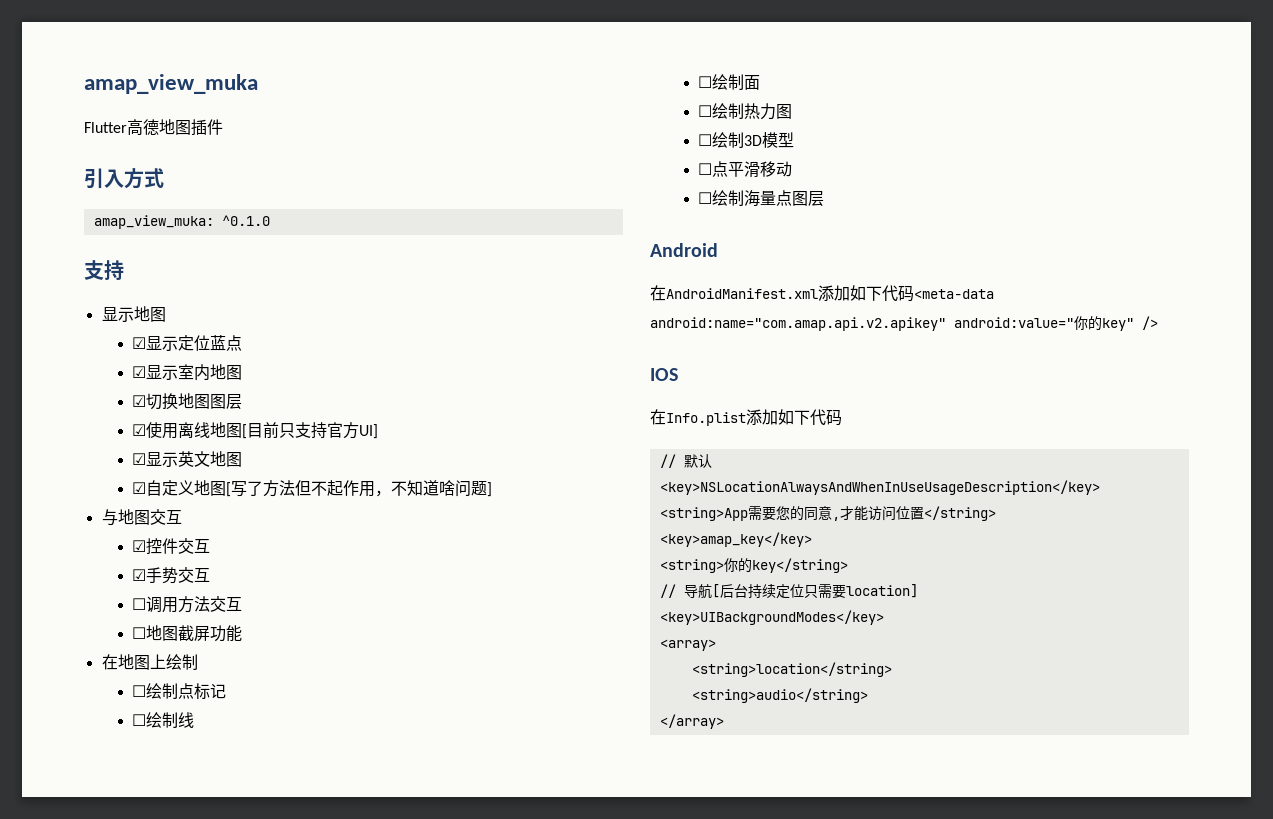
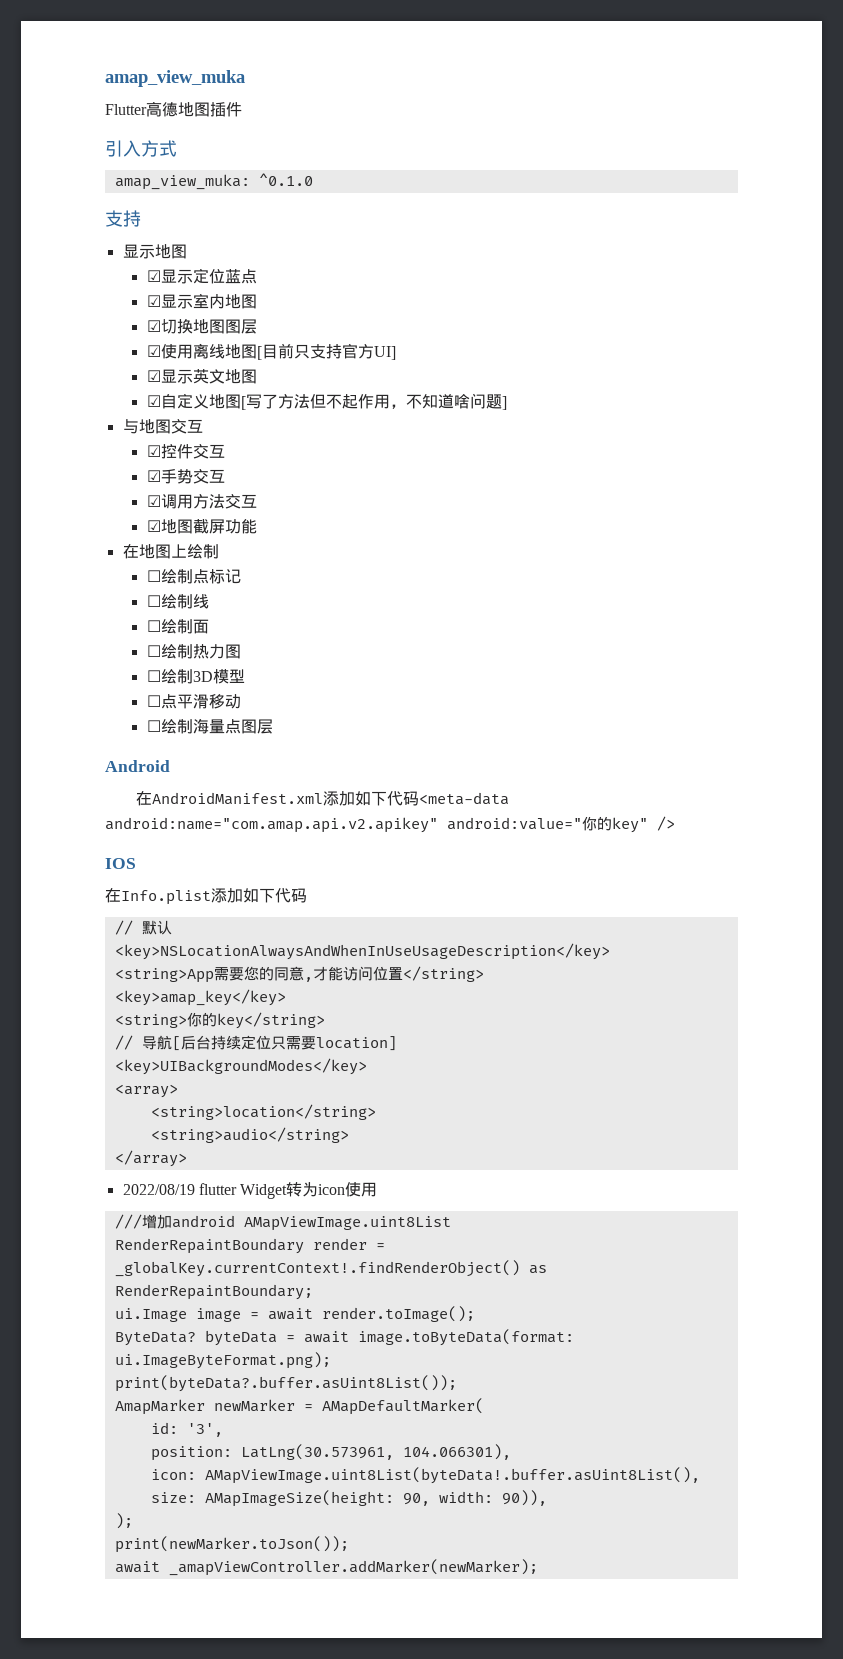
- ☐调用方法交互
+ ☑调用方法交互
- ☐地图截屏功能
+ ☑地图截屏功能
+ 2022/08/19 flutter Widget转为icon使用
+ ///增加android AMapViewImage.uint8List
+ RenderRepaintBoundary render = _globalKey.currentContext!.findRenderObject() as RenderRepaintBoundary;
+ ui.Image image = await render.toImage();
+ ByteData? byteData = await image.toByteData(format: ui.ImageByteFormat.png);
+ print(byteData?.buffer.asUint8List());
+ AmapMarker newMarker = AMapDefaultMarker(
+ id: '3',
+ position: LatLng(30.573961, 104.066301),
+ icon: AMapViewImage.uint8List(byteData!.buffer.asUint8List(), size: AMapImageSize(height: 90, width: 90)),
+ );
+ print(newMarker.toJson());
+ await _amapViewController.addMarker(newMarker);

